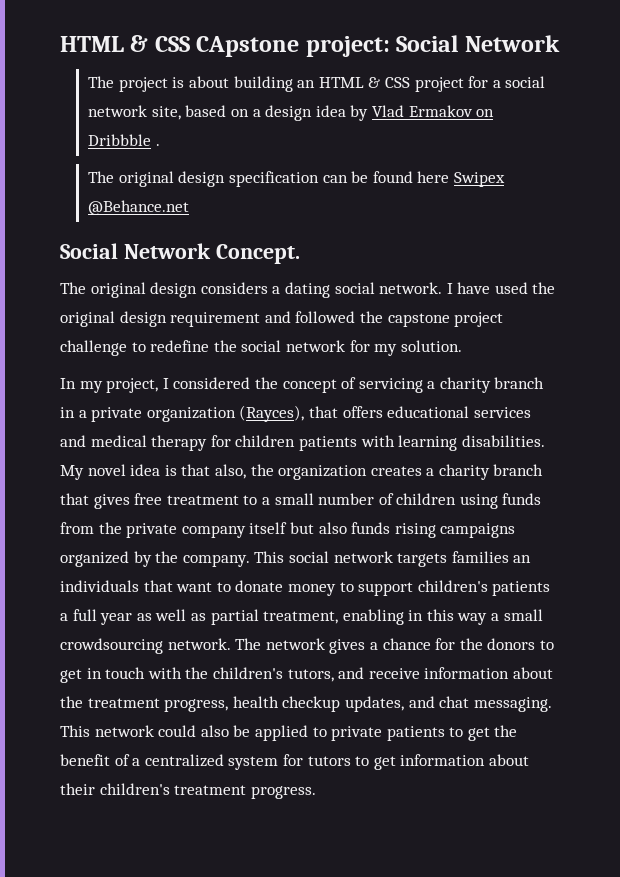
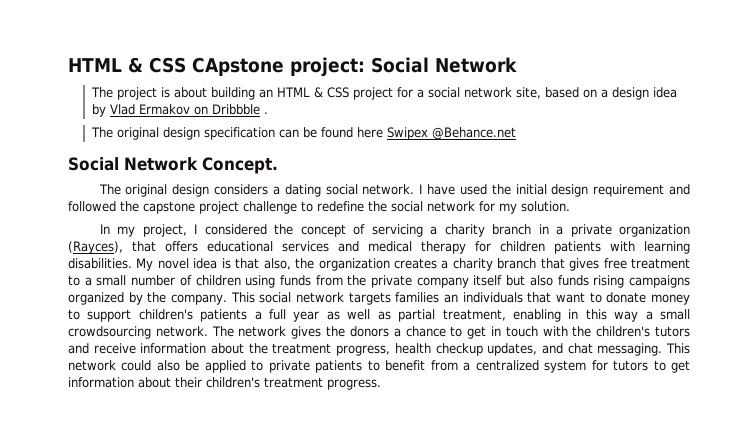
- I have used the original design requirement and followed the capstone project challenge to redefine the social network for my solution.
+ I have used the initial design requirement and followed the capstone project challenge to redefine the social network for my solution.
- The network gives a chance for the donors to get in touch with the children's tutors, and receive information about the treatment progress, health checkup updates, and chat messaging.
+ The network gives the donors a chance to get in touch with the children's tutors and receive information about the treatment progress, health checkup updates, and chat messaging.
- This network could also be applied to private patients to get the benefit of a centralized system for tutors to get information about their children's treatment progress.
+ This network could also be applied to private patients to benefit from a centralized system for tutors to get information about their children's treatment progress.

